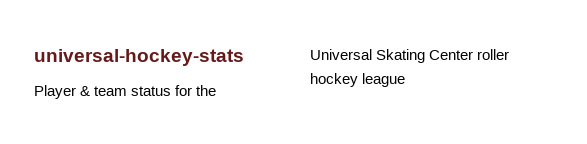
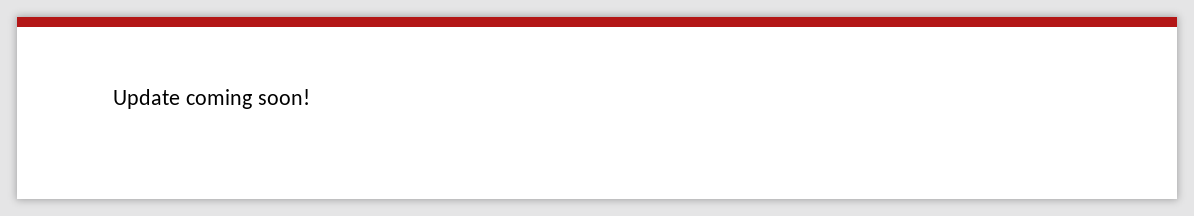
- universal-hockey-stats
- Player & team status for the Universal Skating Center roller hockey league
+ Update coming soon!

